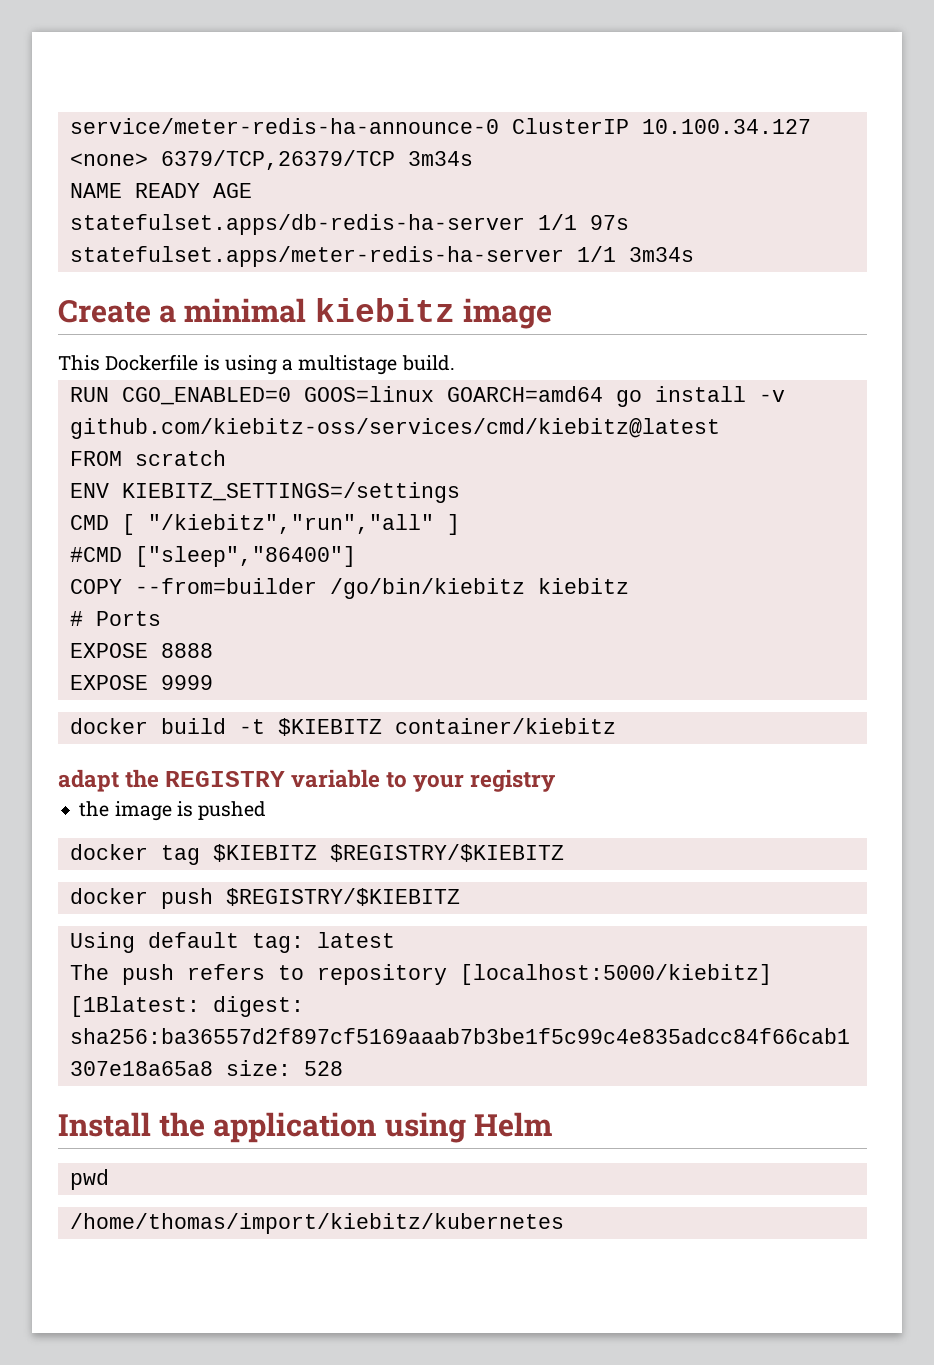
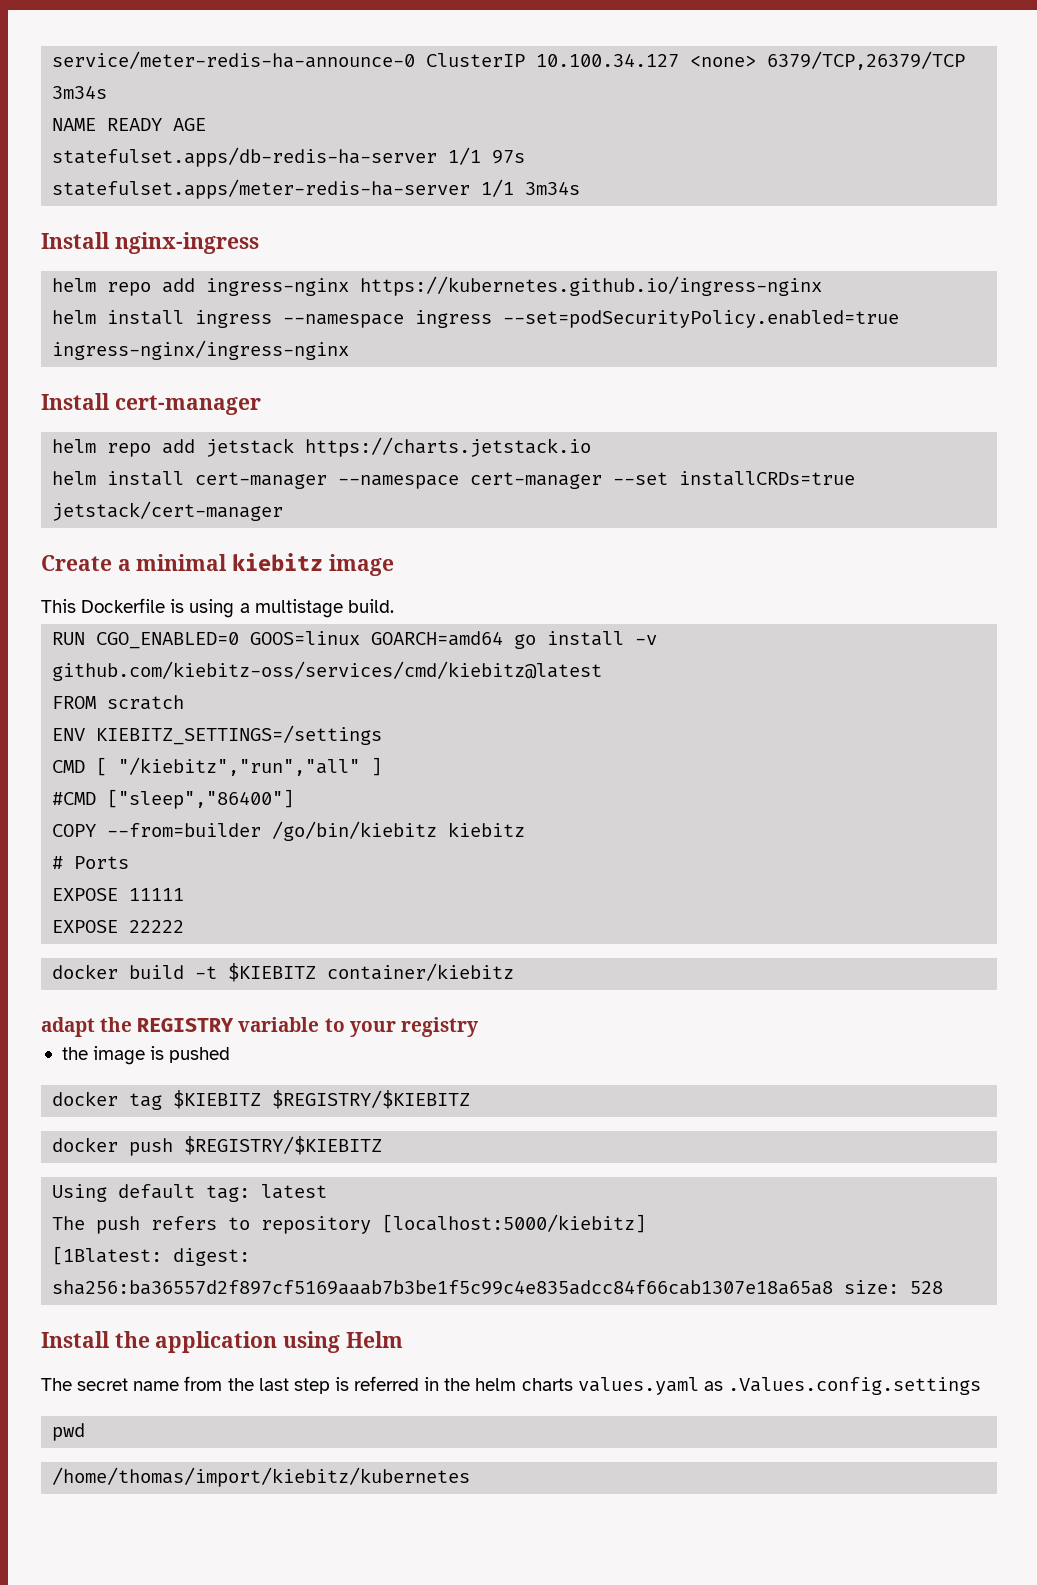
+ Install nginx-ingress
+ helm repo add ingress-nginx https://kubernetes.github.io/ingress-nginx
+ helm install ingress --namespace ingress --set=podSecurityPolicy.enabled=true ingress-nginx/ingress-nginx
+ Install cert-manager
+ helm repo add jetstack https://charts.jetstack.io
+ helm install cert-manager --namespace cert-manager --set installCRDs=true jetstack/cert-manager
- EXPOSE 8888
- EXPOSE 9999
+ EXPOSE 11111
+ EXPOSE 22222
+ The secret name from the last step is referred in the helm charts values.yaml as .Values.config.settings

